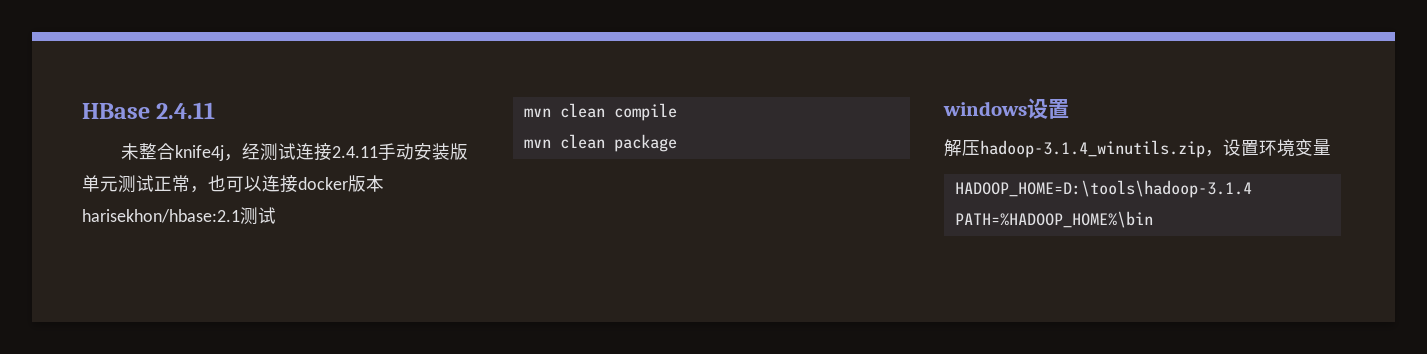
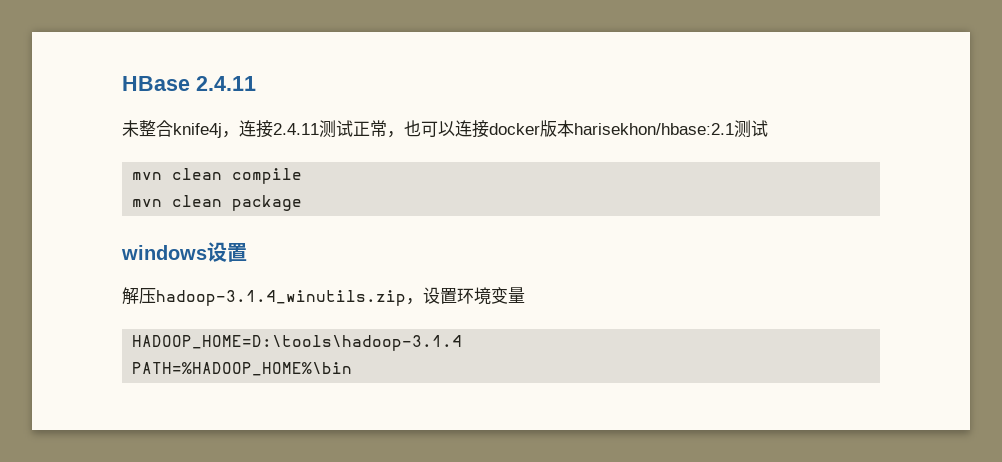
- 未整合knife4j，经测试连接2.4.11手动安装版单元测试正常，也可以连接docker版本harisekhon/hbase:2.1测试
+ 未整合knife4j，连接2.4.11测试正常，也可以连接docker版本harisekhon/hbase:2.1测试

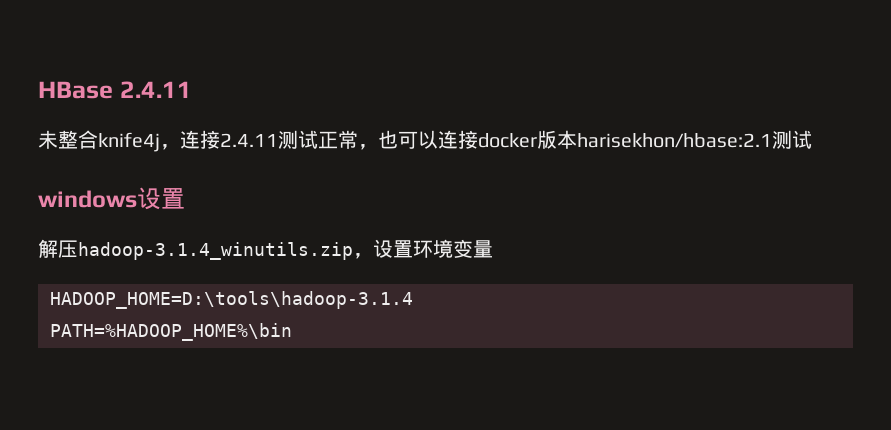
- mvn clean compile
- mvn clean package

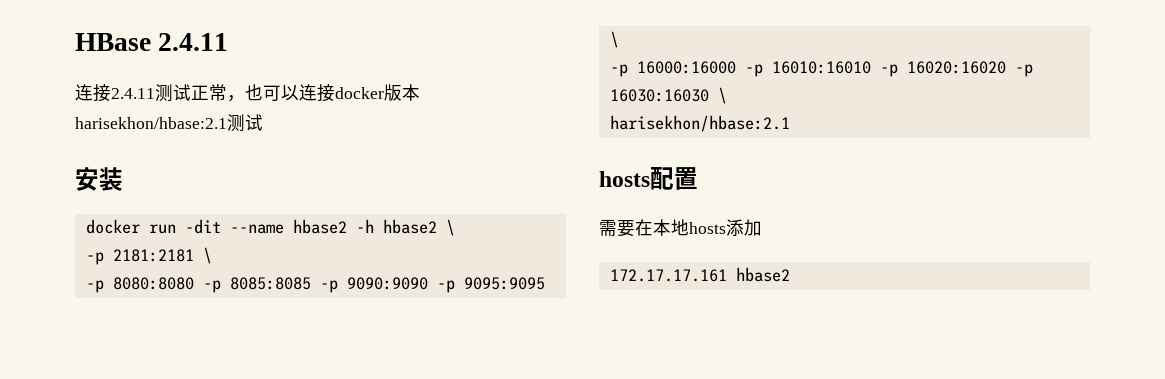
- 未整合knife4j，连接2.4.11测试正常，也可以连接docker版本harisekhon/hbase:2.1测试
+ 连接2.4.11测试正常，也可以连接docker版本harisekhon/hbase:2.1测试
- windows设置
- 解压hadoop-3.1.4_winutils.zip，设置环境变量
- HADOOP_HOME=D:\tools\hadoop-3.1.4
- PATH=%HADOOP_HOME%\bin
+ 安装
+ docker run -dit --name hbase2 -h hbase2 \
+ -p 2181:2181 \
+ -p 8080:8080 -p 8085:8085 -p 9090:9090 -p 9095:9095 \
+ -p 16000:16000 -p 16010:16010 -p 16020:16020 -p 16030:16030 \
+ harisekhon/hbase:2.1
+ hosts配置
+ 需要在本地hosts添加
+ 172.17.17.161 hbase2

